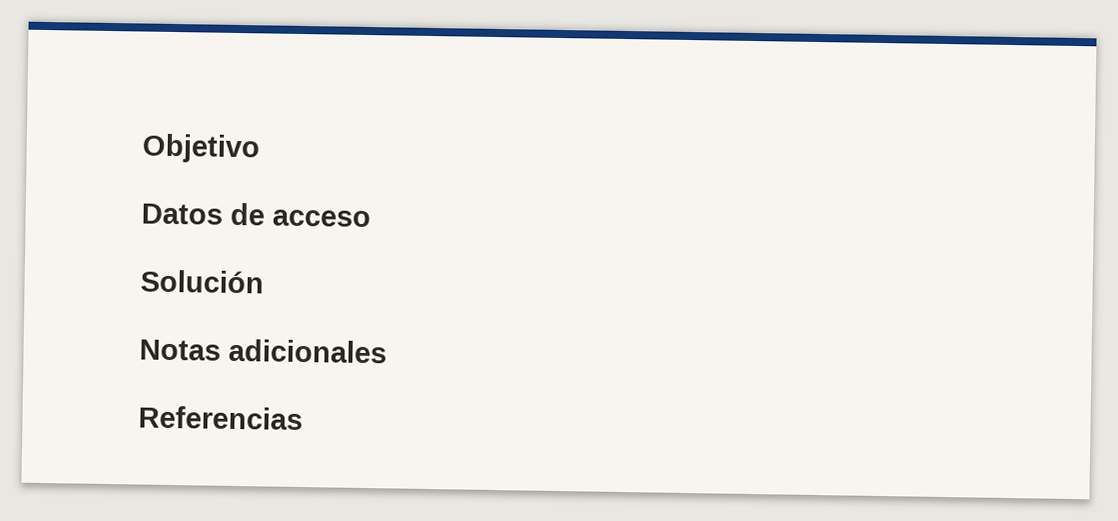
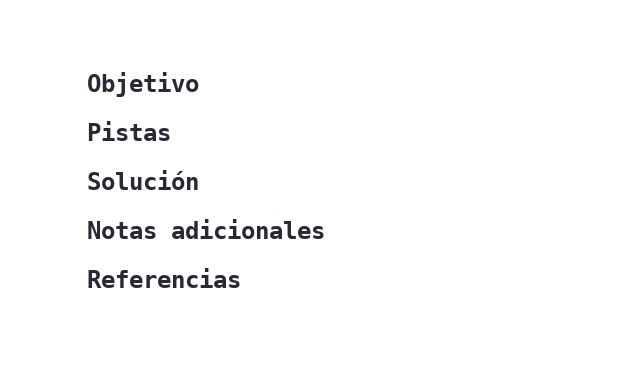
- Datos de acceso
+ Pistas

